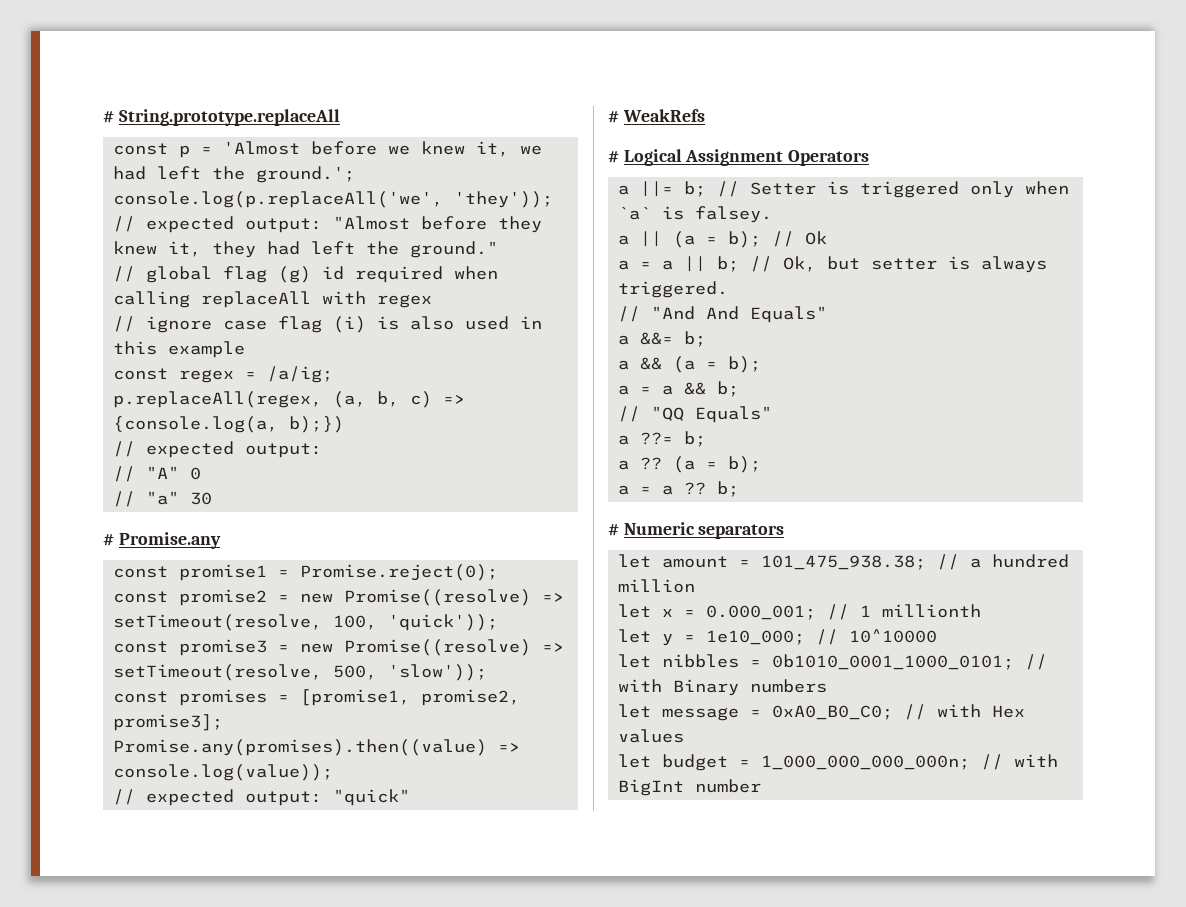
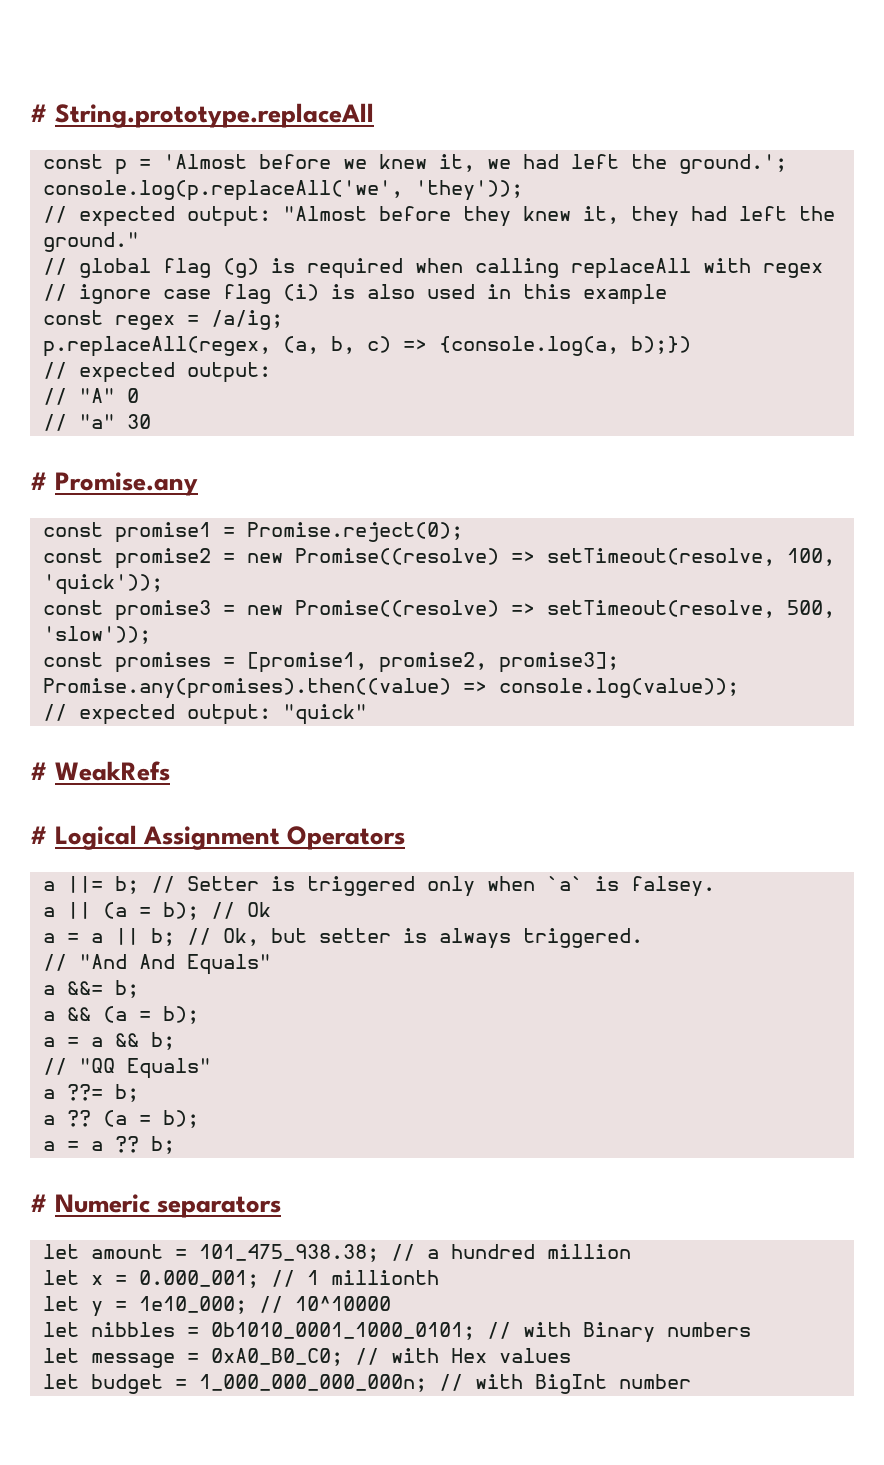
- // global flag (g) id required when calling replaceAll with regex
+ // global flag (g) is required when calling replaceAll with regex

